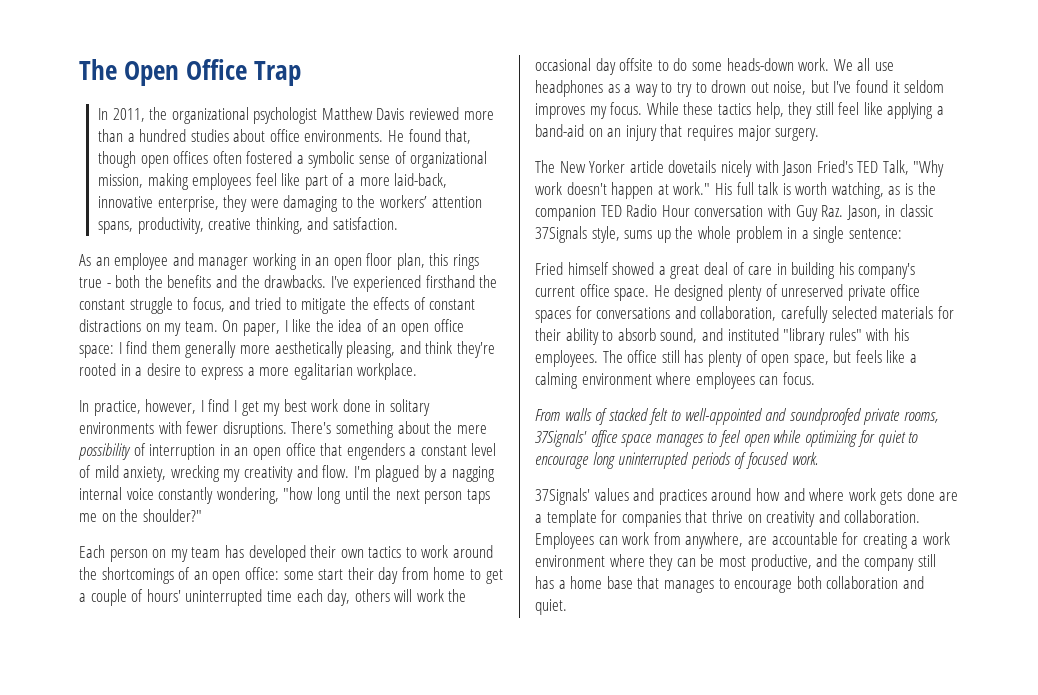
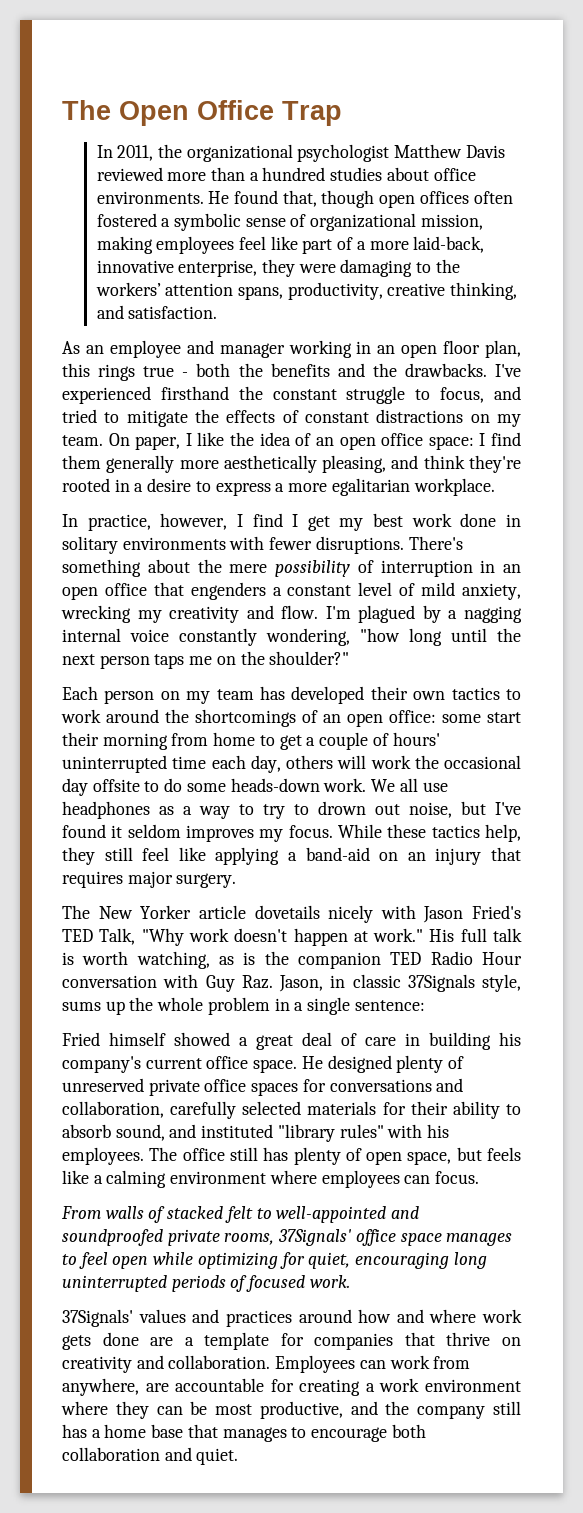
- Each person on my team has developed their own tactics to work around the shortcomings of an open office: some start their day from home to get a couple of hours' uninterrupted time each day, others will work the occasional day offsite to do some heads-down work.
+ Each person on my team has developed their own tactics to work around the shortcomings of an open office: some start their morning from home to get a couple of hours' uninterrupted time each day, others will work the occasional day offsite to do some heads-down work.
- From walls of stacked felt to well-appointed and soundproofed private rooms, 37Signals' office space manages to feel open while optimizing for quiet to encourage long uninterrupted periods of focused work.
+ From walls of stacked felt to well-appointed and soundproofed private rooms, 37Signals' office space manages to feel open while optimizing for quiet, encouraging long uninterrupted periods of focused work.

